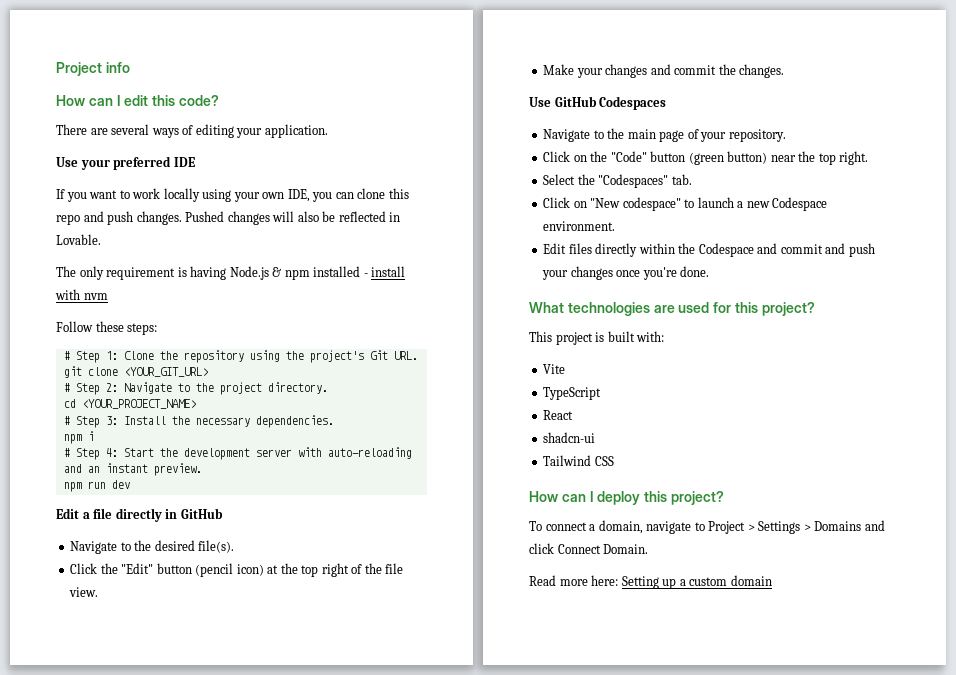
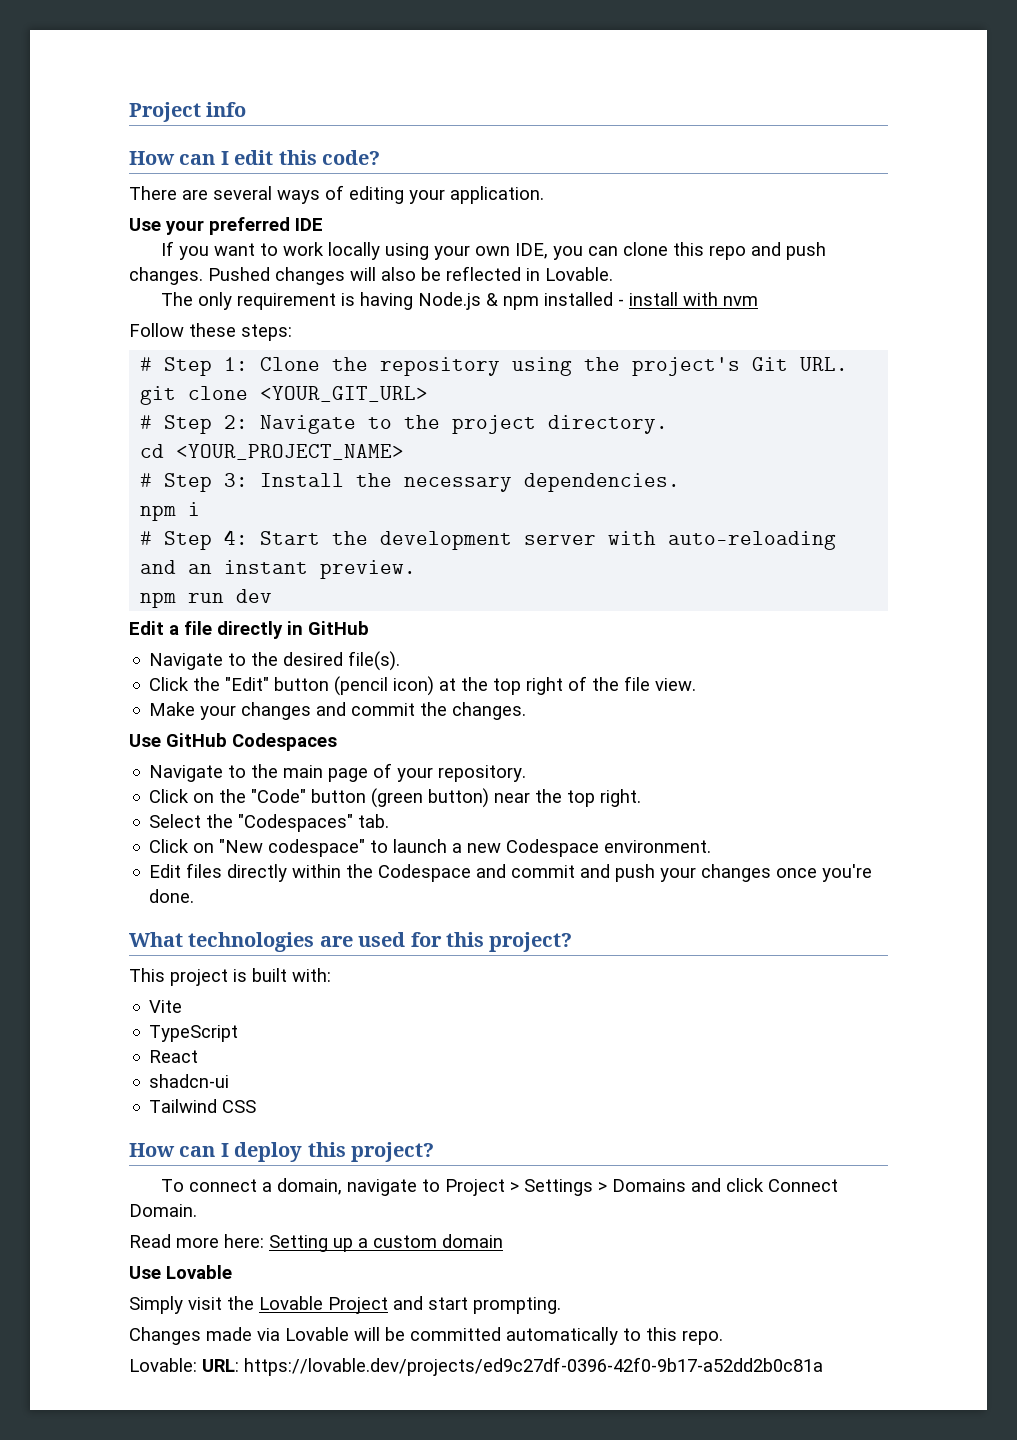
+ Use Lovable
+ Simply visit the Lovable Project and start prompting.
+ Changes made via Lovable will be committed automatically to this repo.
+ Lovable: URL: https://lovable.dev/projects/ed9c27df-0396-42f0-9b17-a52dd2b0c81a

